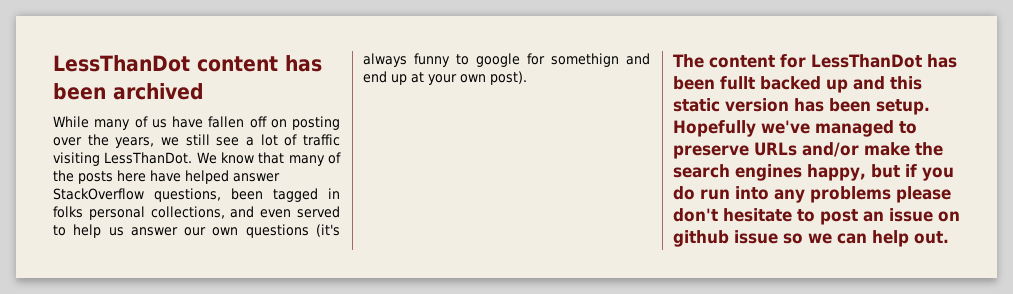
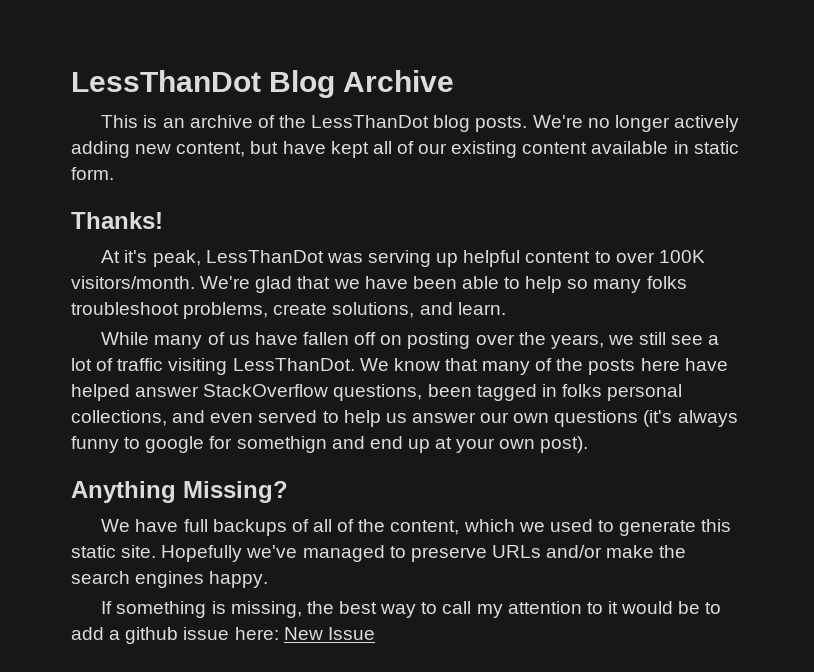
- LessThanDot content has been archived
+ LessThanDot Blog Archive
+ This is an archive of the LessThanDot blog posts. We're no longer actively adding new content, but have kept all of our existing content available in static form.
+ Thanks!
+ At it's peak, LessThanDot was serving up helpful content to over 100K visitors/month. We're glad that we have been able to help so many folks troubleshoot problems, create solutions, and learn.
- The content for LessThanDot has been fullt backed up and this static version has been setup.
+ Anything Missing?
+ We have full backups of all of the content, which we used to generate this static site.
- Hopefully we've managed to preserve URLs and/or make the search engines happy, but if you do run into any problems please don't hesitate to post an issue on github issue so we can help out.
+ Hopefully we've managed to preserve URLs and/or make the search engines happy.
+ If something is missing, the best way to call my attention to it would be to add a github issue here: New Issue

